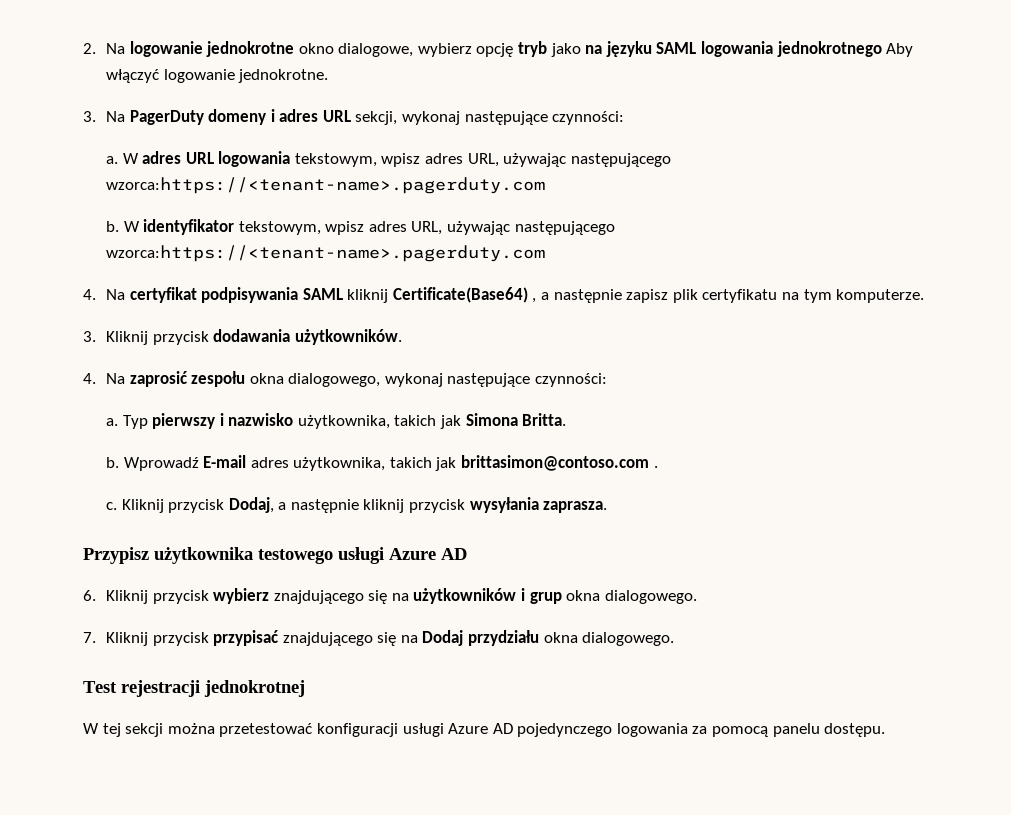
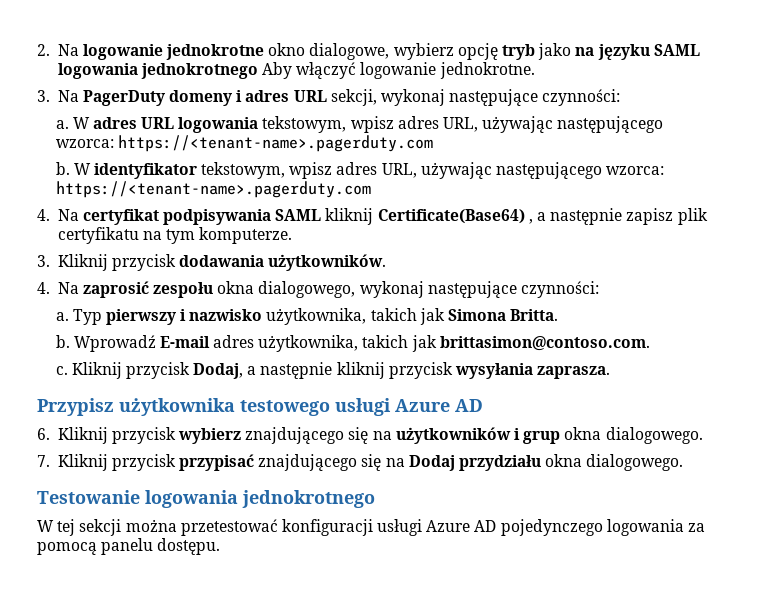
- W adres URL logowania tekstowym, wpisz adres URL, używając następującego wzorca:https://<tenant-name>.pagerduty.com
+ W adres URL logowania tekstowym, wpisz adres URL, używając następującego wzorca: https://<tenant-name>.pagerduty.com
- W identyfikator tekstowym, wpisz adres URL, używając następującego wzorca:https://<tenant-name>.pagerduty.com
+ W identyfikator tekstowym, wpisz adres URL, używając następującego wzorca: https://<tenant-name>.pagerduty.com
- Wprowadź E-mail adres użytkownika, takich jak brittasimon@contoso.com .
+ Wprowadź E-mail adres użytkownika, takich jak brittasimon@contoso.com.
- Test rejestracji jednokrotnej
+ Testowanie logowania jednokrotnego

